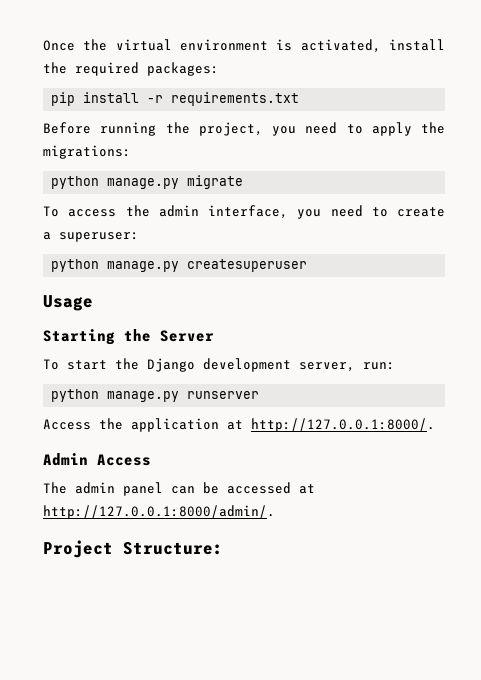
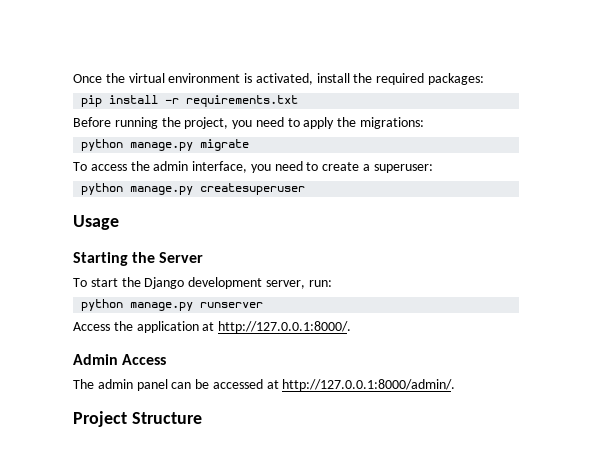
- Project Structure:
+ Project Structure

